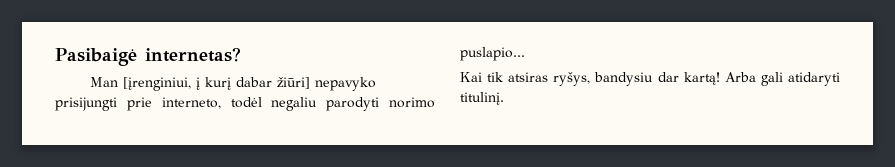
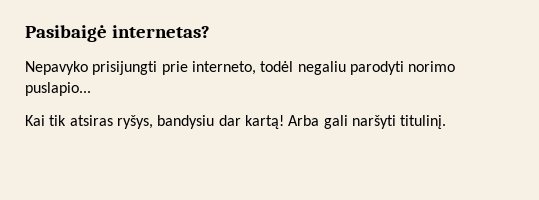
- Man [įrenginiui, į kurį dabar žiūri] nepavyko prisijungti prie interneto, todėl negaliu parodyti norimo puslapio...
+ Nepavyko prisijungti prie interneto, todėl negaliu parodyti norimo puslapio...
- Arba gali atidaryti titulinį.
+ Arba gali naršyti titulinį.

